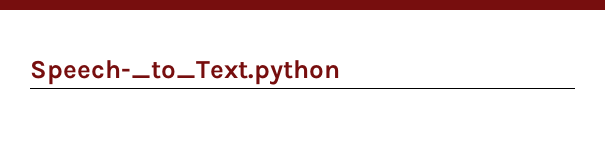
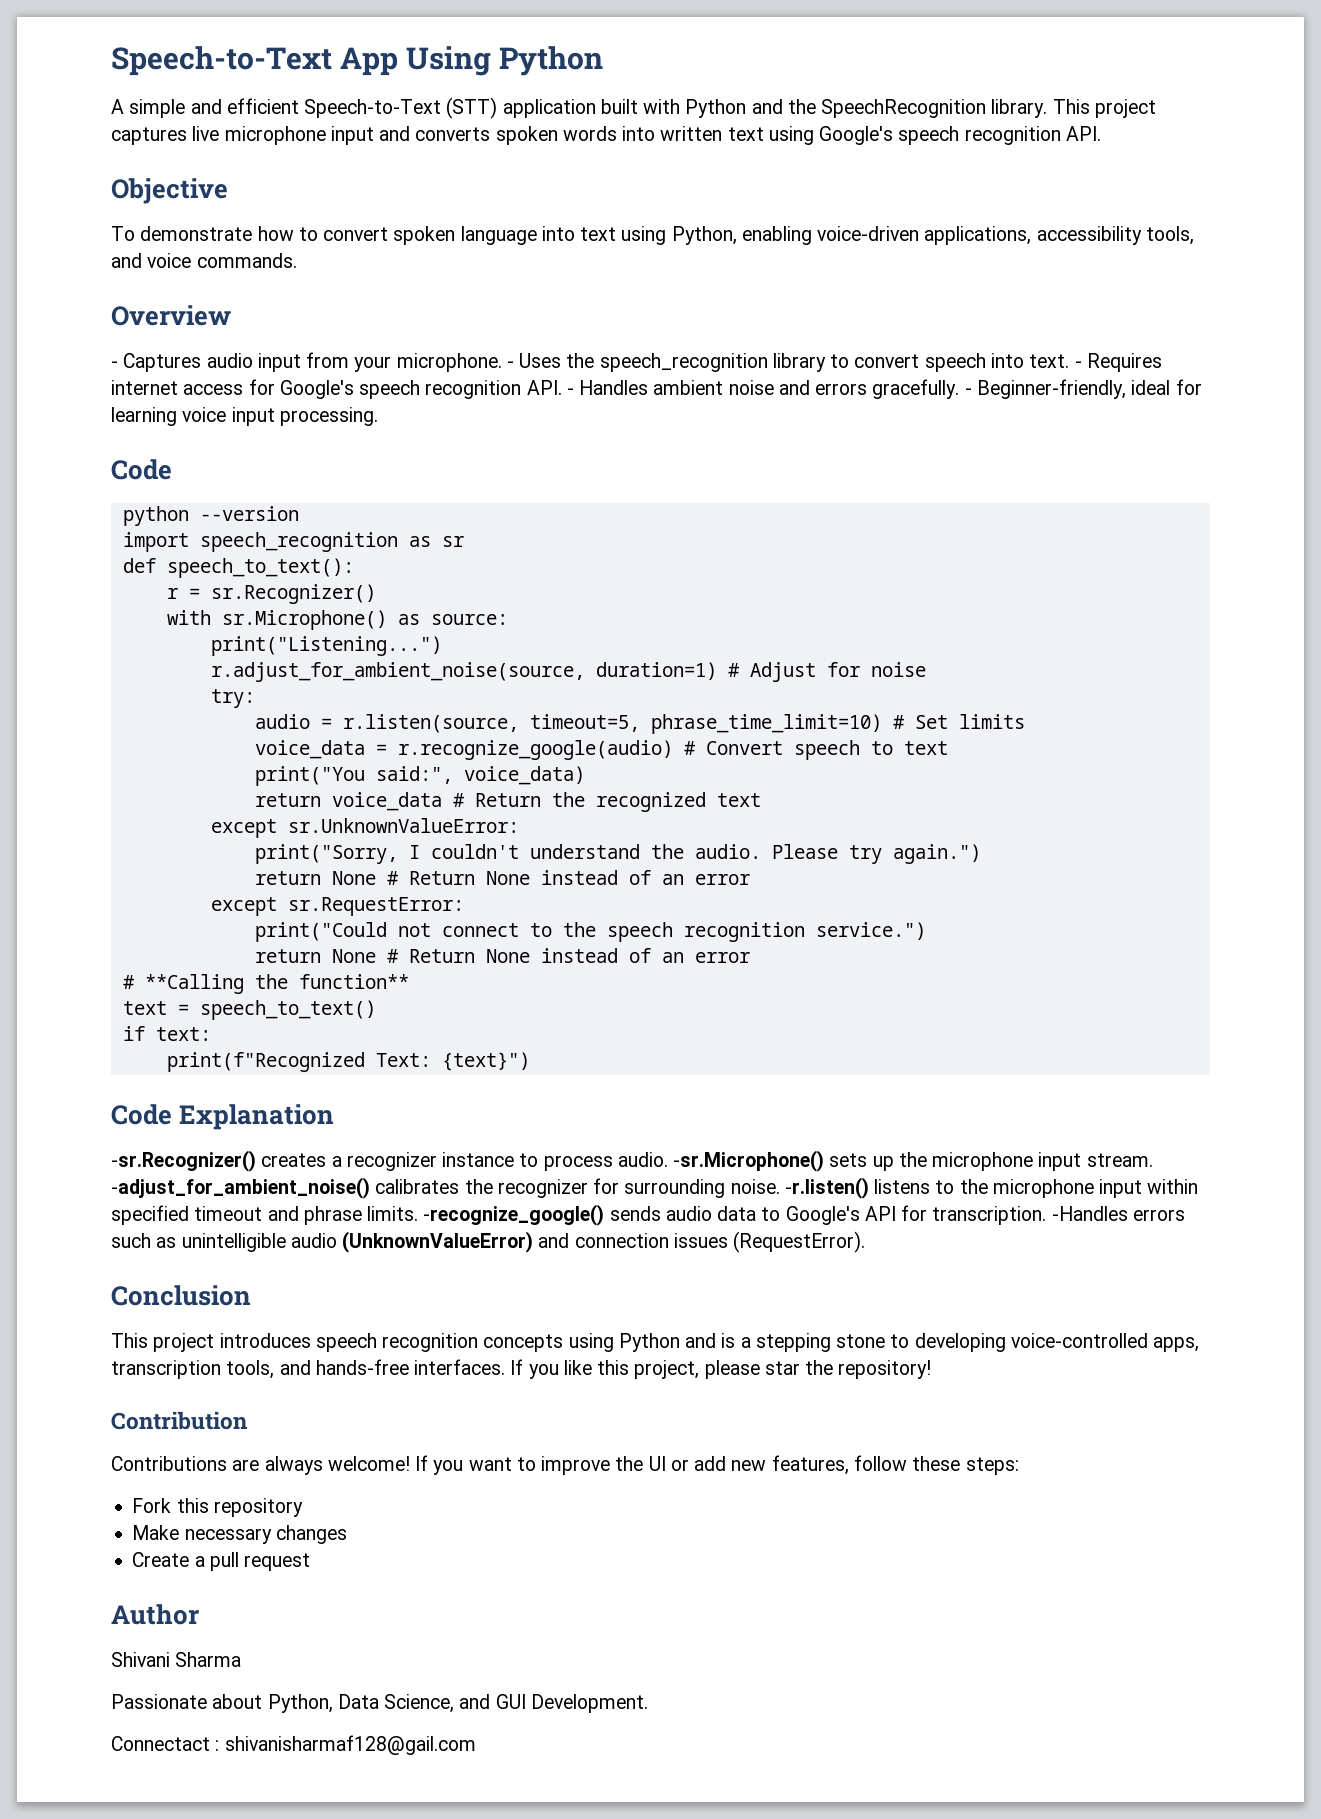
- Speech-_to_Text.python
+ Speech-to-Text App Using Python
+ A simple and efficient Speech-to-Text (STT) application built with Python and the SpeechRecognition library. This project captures live microphone input and converts spoken words into written text using Google's speech recognition API.
+ Objective
+ To demonstrate how to convert spoken language into text using Python, enabling voice-driven applications, accessibility tools, and voice commands.
+ Overview
+ - Captures audio input from your microphone. - Uses the speech_recognition library to convert speech into text. - Requires internet access for Google's speech recognition API. - Handles ambient noise and errors gracefully. - Beginner-friendly, ideal for learning voice input processing.
+ Code
+ python --version
+ import speech_recognition as sr
+ def speech_to_text():
+ r = sr.Recognizer()
+ with sr.Microphone() as source:
+ print("Listening...")
+ r.adjust_for_ambient_noise(source, duration=1) # Adjust for noise
+ try:
+ audio = r.listen(source, timeout=5, phrase_time_limit=10) # Set limits
+ voice_data = r.recognize_google(audio) # Convert speech to text
+ print("You said:", voice_data)
+ return voice_data # Return the recognized text
+ except sr.UnknownValueError:
+ print("Sorry, I couldn't understand the audio. Please try again.")
+ return None # Return None instead of an error
+ except sr.RequestError:
+ print("Could not connect to the speech recognition service.")
+ return None # Return None instead of an error
+ # **Calling the function**
+ text = speech_to_text()
+ if text:
+ print(f"Recognized Text: {text}")
+ Code Explanation
+ -sr.Recognizer() creates a recognizer instance to process audio. -sr.Microphone() sets up the microphone input stream. -adjust_for_ambient_noise() calibrates the recognizer for surrounding noise. -r.listen() listens to the microphone input within specified timeout and phrase limits. -recognize_google() sends audio data to Google's API for transcription. -Handles errors such as unintelligible audio (UnknownValueError) and connection issues (RequestError).
+ Conclusion
+ This project introduces speech recognition concepts using Python and is a stepping stone to developing voice-controlled apps, transcription tools, and hands-free interfaces. If you like this project, please star the repository!
+ Contribution
+ Contributions are always welcome! If you want to improve the UI or add new features, follow these steps:
+ Fork this repository
+ Make necessary changes
+ Create a pull request
+ Author
+ Shivani Sharma
+ Passionate about Python, Data Science, and GUI Development.
+ Connectact : shivanisharmaf128@gail.com

